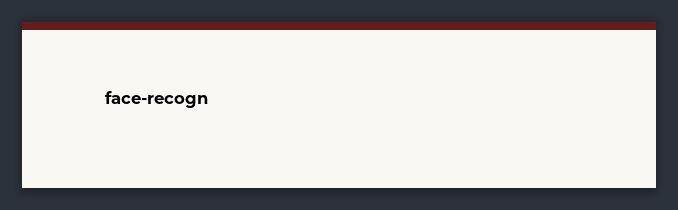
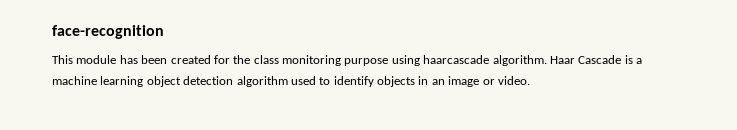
- face-recogn
+ face-recognition
+ This module has been created for the class monitoring purpose using haarcascade algorithm. Haar Cascade is a machine learning object detection algorithm used to identify objects in an image or video.

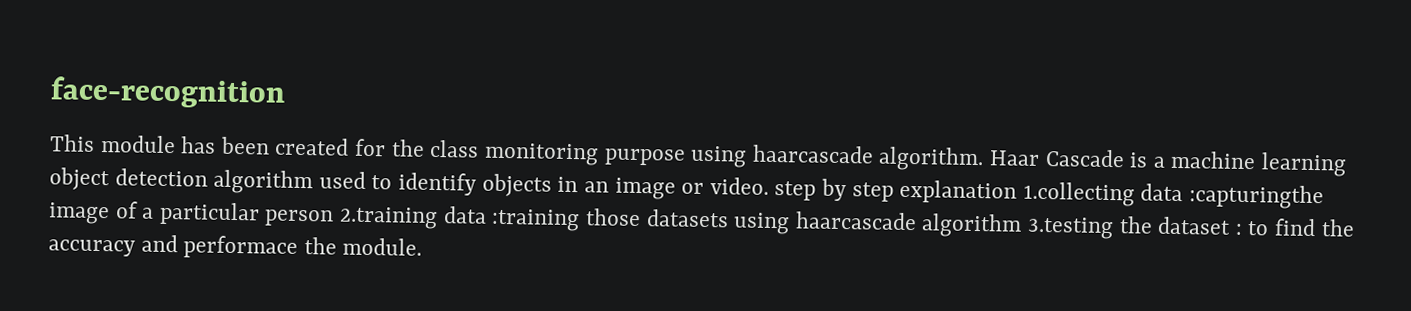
- Haar Cascade is a machine learning object detection algorithm used to identify objects in an image or video.
+ Haar Cascade is a machine learning object detection algorithm used to identify objects in an image or video. step by step explanation 1.collecting data :capturingthe image of a particular person 2.training data :training those datasets using haarcascade algorithm 3.testing the dataset : to find the accuracy and performace the module.

